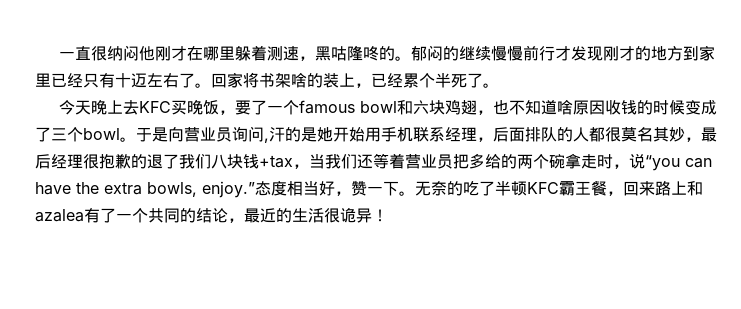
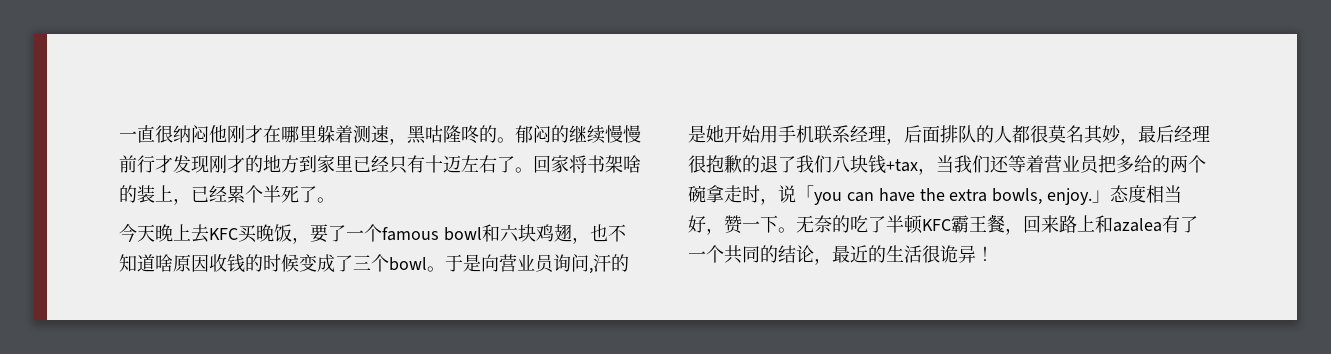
- 于是向营业员询问,汗的是她开始用手机联系经理，后面排队的人都很莫名其妙，最后经理很抱歉的退了我们八块钱+tax，当我们还等着营业员把多给的两个碗拿走时，说“you can have the extra bowls, enjoy.”态度相当好，赞一下。
+ 于是向营业员询问,汗的是她开始用手机联系经理，后面排队的人都很莫名其妙，最后经理很抱歉的退了我们八块钱+tax，当我们还等着营业员把多给的两个碗拿走时，说「you can have the extra bowls, enjoy.」态度相当好，赞一下。

